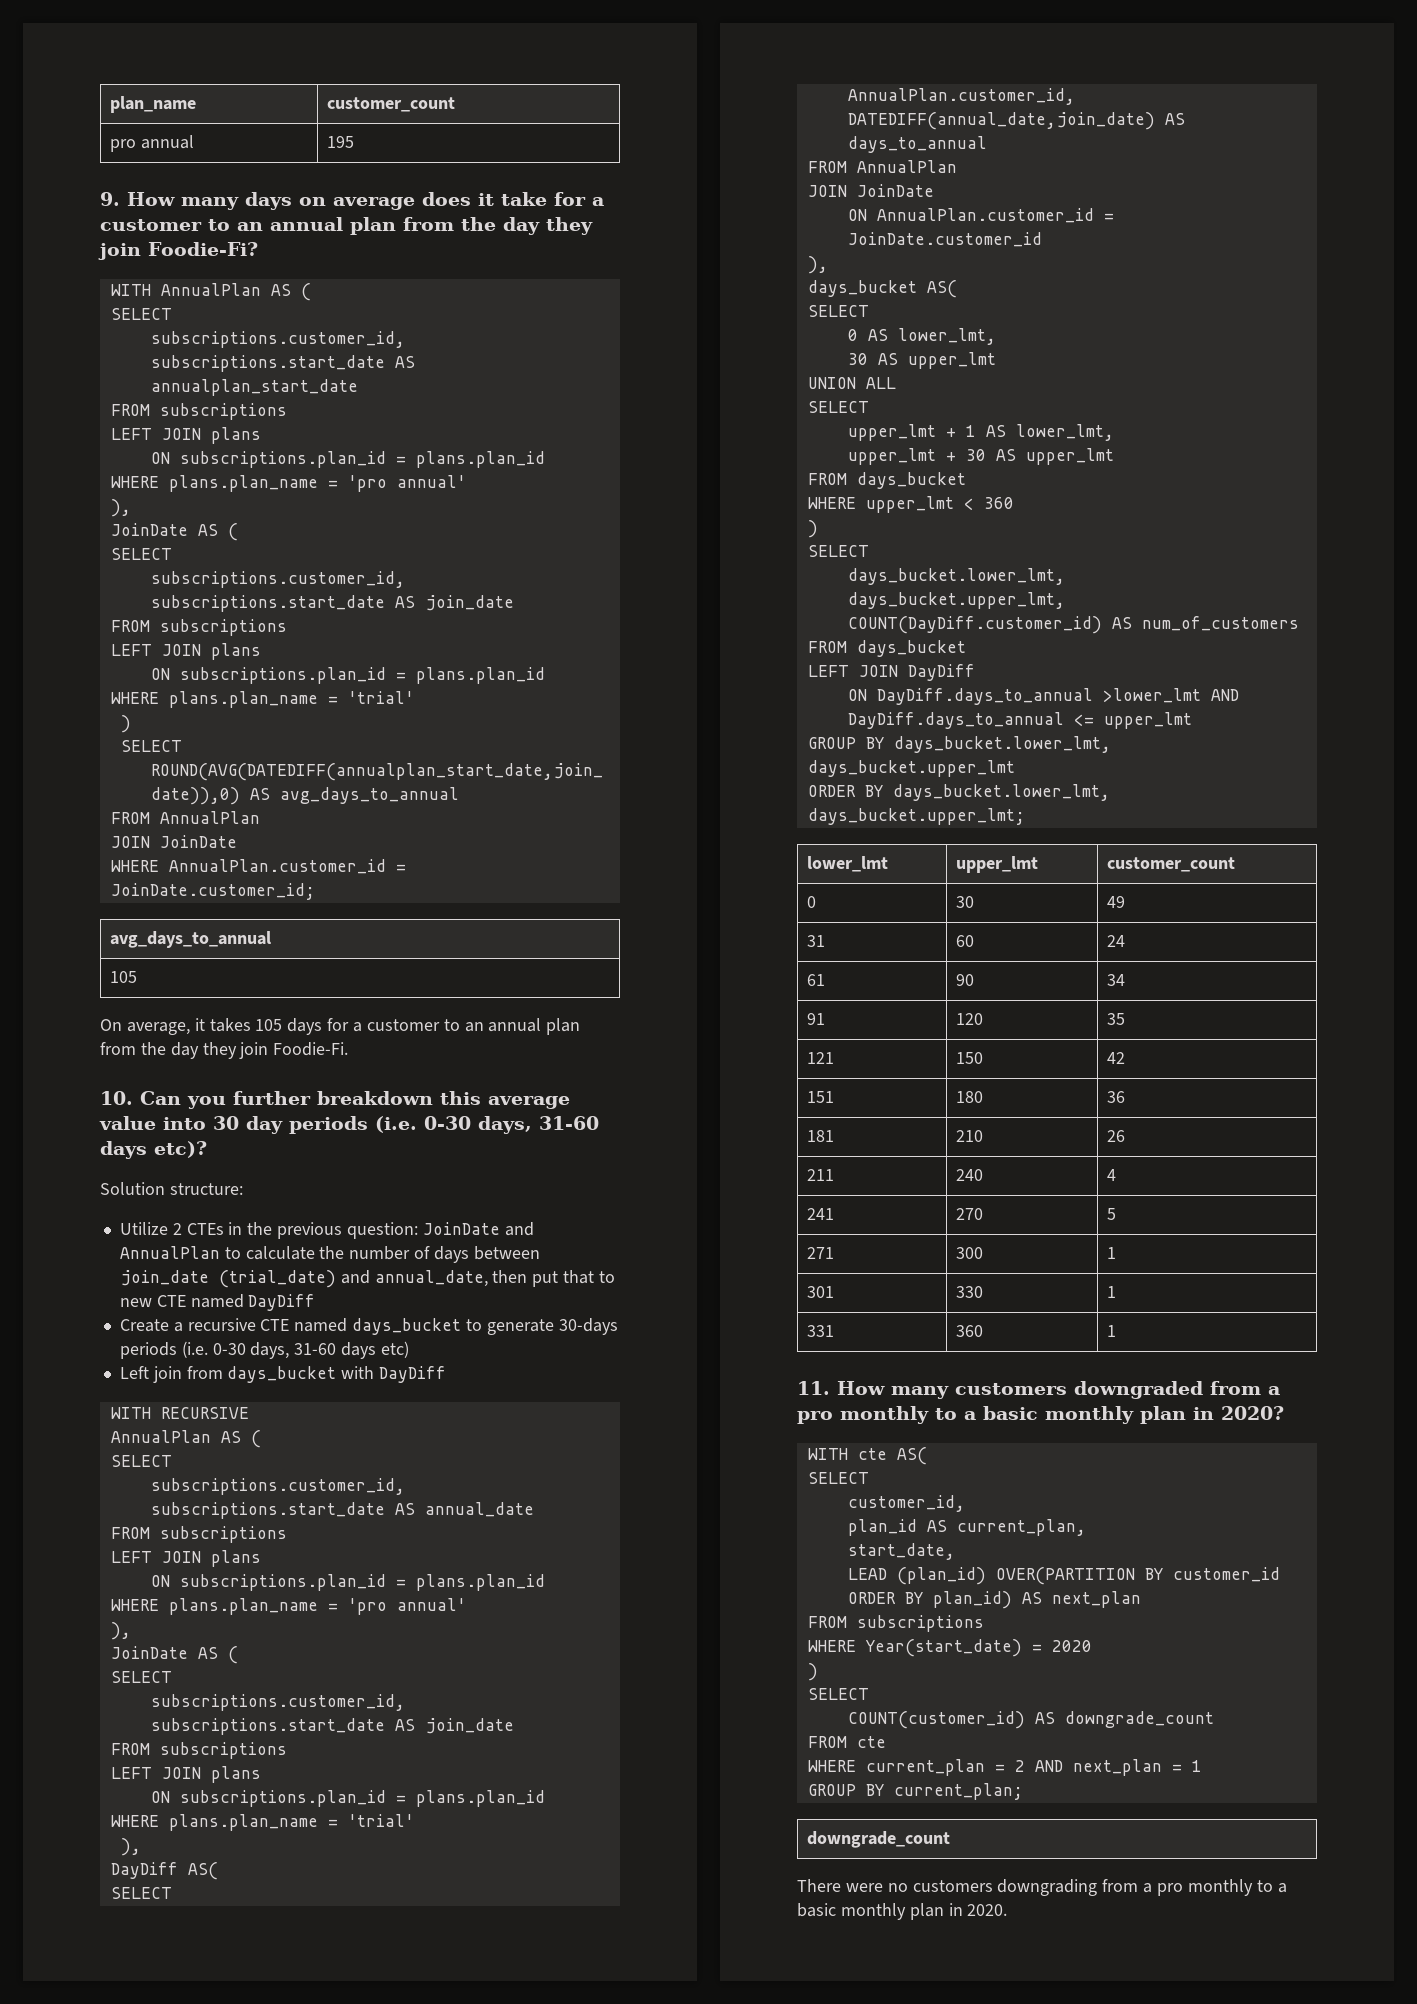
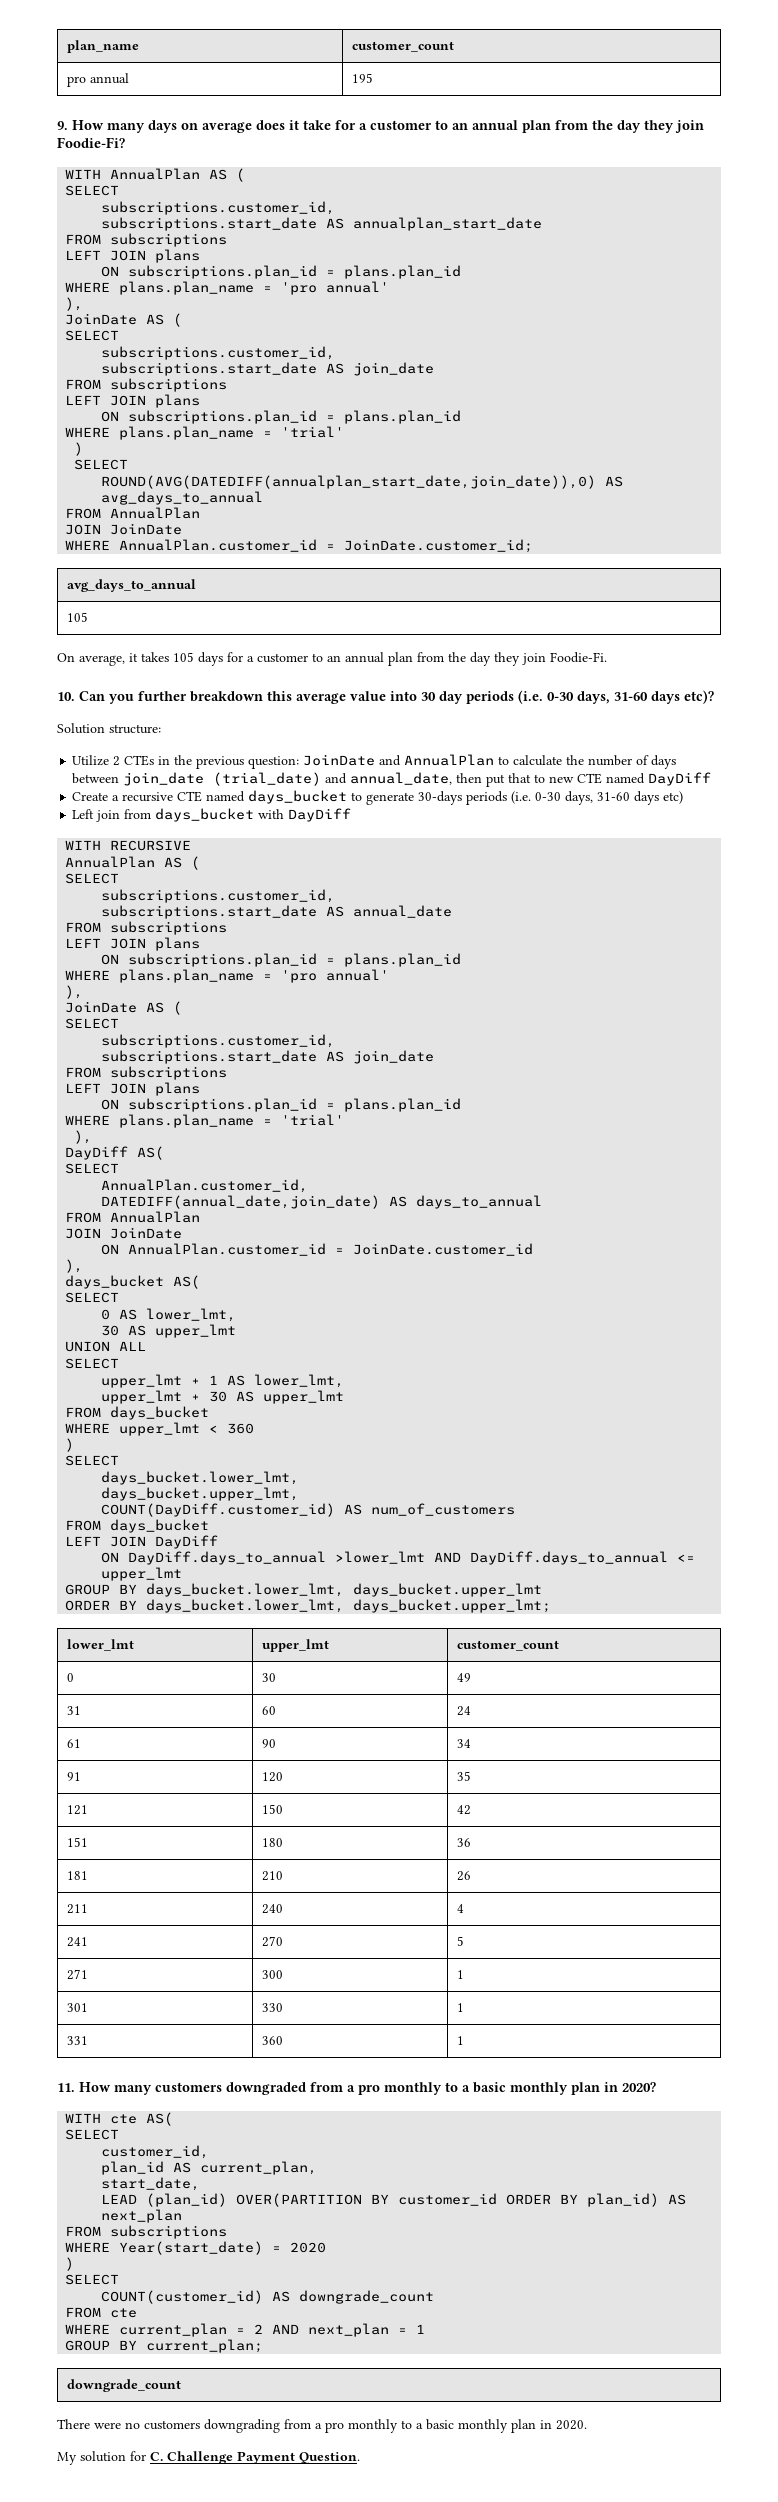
+ My solution for C. Challenge Payment Question.

